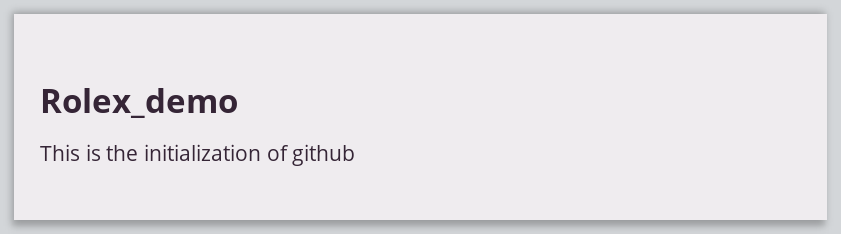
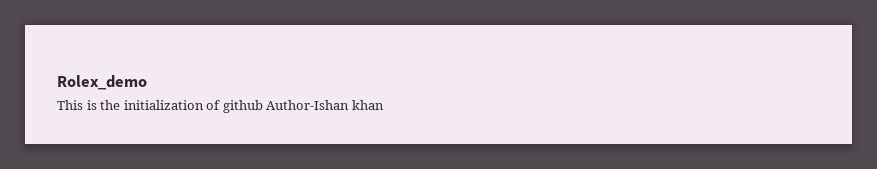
- This is the initialization of github
+ This is the initialization of github Author-Ishan khan

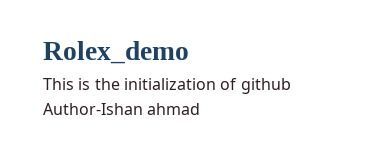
- This is the initialization of github Author-Ishan khan
+ This is the initialization of github
+ Author-Ishan ahmad

